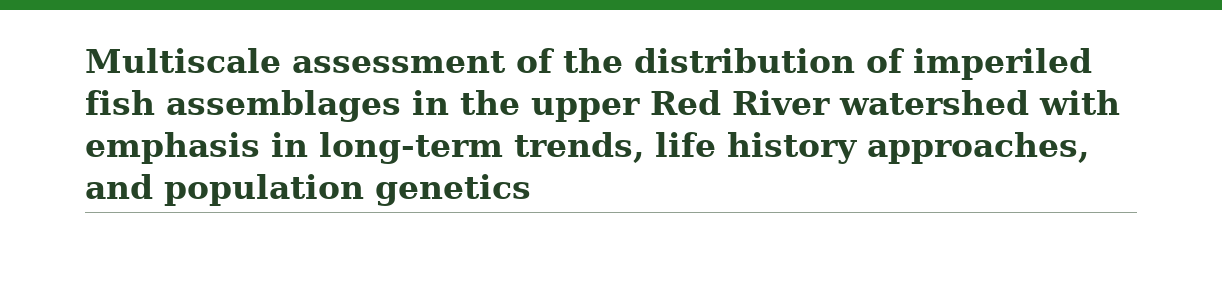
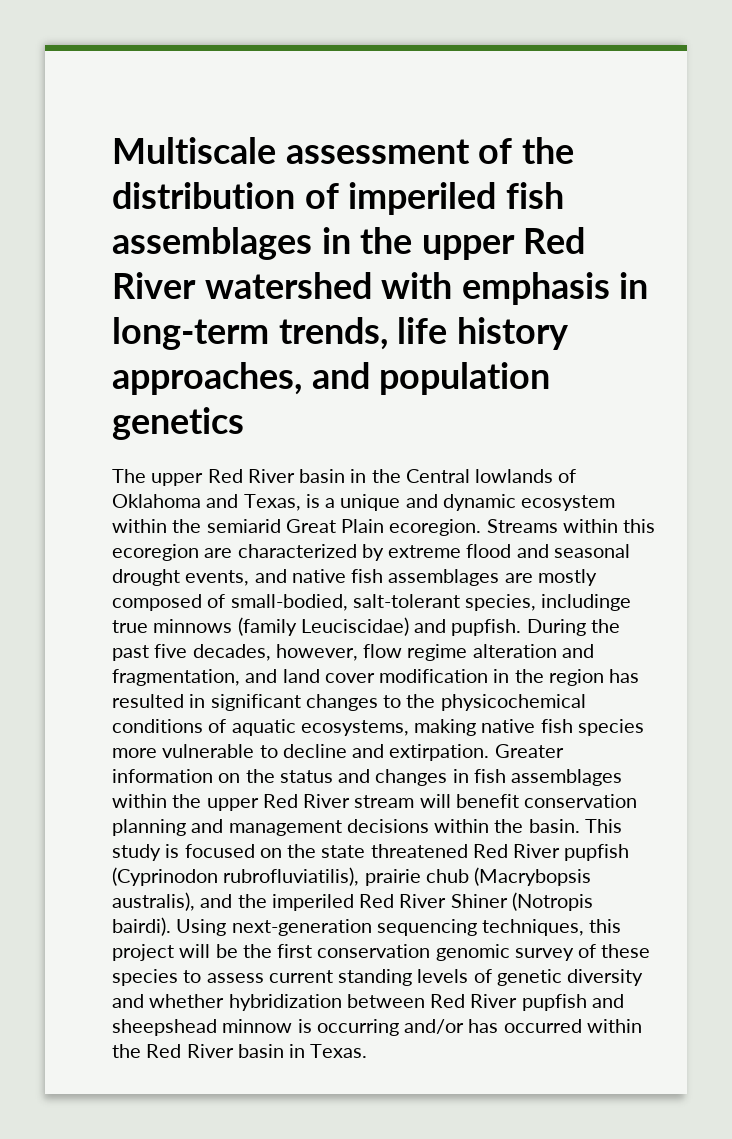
+ The upper Red River basin in the Central lowlands of Oklahoma and Texas, is a unique and dynamic ecosystem within the semiarid Great Plain ecoregion. Streams within this ecoregion are characterized by extreme flood and seasonal drought events, and native fish assemblages are mostly composed of small-bodied, salt-tolerant species, includinge true minnows (family Leuciscidae) and pupfish. During the past five decades, however, flow regime alteration and fragmentation, and land cover modification in the region has resulted in significant changes to the physicochemical conditions of aquatic ecosystems, making native fish species more vulnerable to decline and extirpation. Greater information on the status and changes in fish assemblages within the upper Red River stream will benefit conservation planning and management decisions within the basin. This study is focused on the state threatened Red River pupfish (Cyprinodon rubrofluviatilis), prairie chub (Macrybopsis australis), and the imperiled Red River Shiner (Notropis bairdi). Using next-generation sequencing techniques, this project will be the first conservation genomic survey of these species to assess current standing levels of genetic diversity and whether hybridization between Red River pupfish and sheepshead minnow is occurring and/or has occurred within the Red River basin in Texas.

